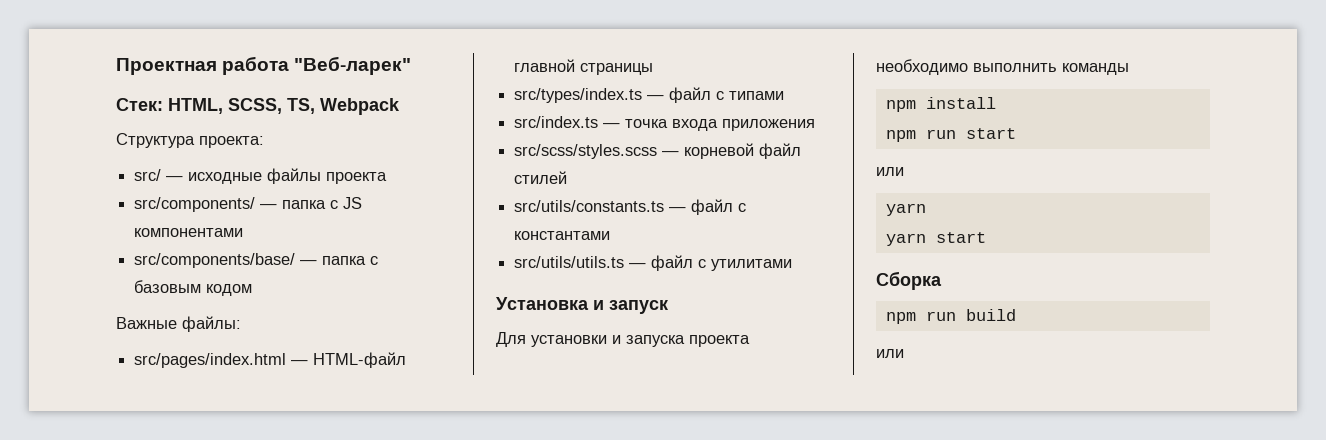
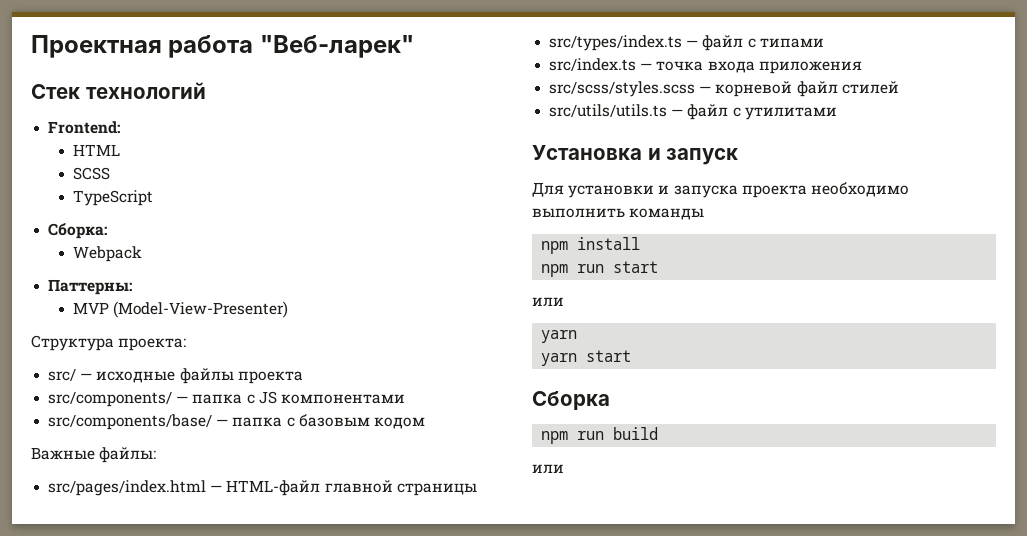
- Стек: HTML, SCSS, TS, Webpack
+ Стек технологий
+ Frontend:
+ HTML
+ SCSS
+ TypeScript
+ Сборка:
+ Webpack
+ Паттерны:
+ MVP (Model-View-Presenter)
- src/utils/constants.ts — файл с константами

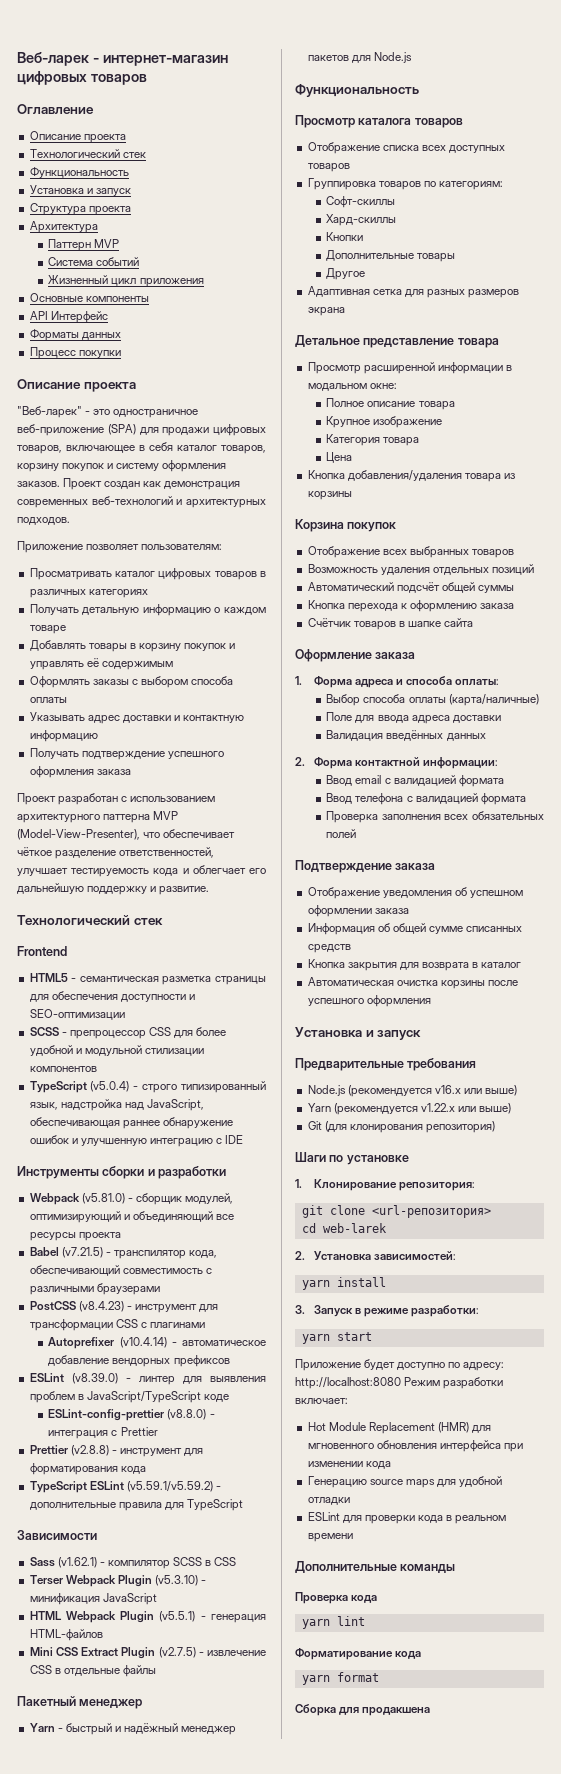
- Проектная работа "Веб-ларек"
- Стек технологий
- Frontend:
- HTML
- SCSS
- TypeScript
- Сборка:
- Webpack
- Паттерны:
- MVP (Model-View-Presenter)
- Структура проекта:
- src/ — исходные файлы проекта
- src/components/ — папка с JS компонентами
- src/components/base/ — папка с базовым кодом
- Важные файлы:
- src/pages/index.html — HTML-файл главной страницы
- src/types/index.ts — файл с типами
- src/index.ts — точка входа приложения
- src/scss/styles.scss — корневой файл стилей
- src/utils/utils.ts — файл с утилитами
+ Веб-ларек - интернет-магазин цифровых товаров
+ Оглавление
+ Описание проекта
+ Технологический стек
+ Функциональность
  Установка и запуск
- Для установки и запуска проекта необходимо выполнить команды
- npm install
- npm run start
- или
- yarn
+ Структура проекта
+ Архитектура
+ Паттерн MVP
+ Система событий
+ Жизненный цикл приложения
+ Основные компоненты
+ API Интерфейс
+ Форматы данных
+ Процесс покупки
+ Описание проекта
+ "Веб-ларек" - это одностраничное веб-приложение (SPA) для продажи цифровых товаров, включающее в себя каталог товаров, корзину покупок и систему оформления заказов. Проект создан как демонстрация современных веб-технологий и архитектурных подходов.
+ Приложение позволяет пользователям:
+ Просматривать каталог цифровых товаров в различных категориях
+ Получать детальную информацию о каждом товаре
+ Добавлять товары в корзину покупок и управлять её содержимым
+ Оформлять заказы с выбором способа оплаты
+ Указывать адрес доставки и контактную информацию
+ Получать подтверждение успешного оформления заказа
+ Проект разработан с использованием архитектурного паттерна MVP (Model-View-Presenter), что обеспечивает чёткое разделение ответственностей, улучшает тестируемость кода и облегчает его дальнейшую поддержку и развитие.
+ Технологический стек
+ Frontend
+ HTML5 - семантическая разметка страницы для обеспечения доступности и SEO-оптимизации
+ SCSS - препроцессор CSS для более удобной и модульной стилизации компонентов
+ TypeScript (v5.0.4) - строго типизированный язык, надстройка над JavaScript, обеспечивающая раннее обнаружение ошибок и улучшенную интеграцию с IDE
+ Инструменты сборки и разработки
+ Webpack (v5.81.0) - сборщик модулей, оптимизирующий и объединяющий все ресурсы проекта
+ Babel (v7.21.5) - транспилятор кода, обеспечивающий совместимость с различными браузерами
+ PostCSS (v8.4.23) - инструмент для трансформации CSS с плагинами
+ Autoprefixer (v10.4.14) - автоматическое добавление вендорных префиксов
+ ESLint (v8.39.0) - линтер для выявления проблем в JavaScript/TypeScript коде
+ ESLint-config-prettier (v8.8.0) - интеграция с Prettier
+ Prettier (v2.8.8) - инструмент для форматирования кода
+ TypeScript ESLint (v5.59.1/v5.59.2) - дополнительные правила для TypeScript
+ Зависимости
+ Sass (v1.62.1) - компилятор SCSS в CSS
+ Terser Webpack Plugin (v5.3.10) - минификация JavaScript
+ HTML Webpack Plugin (v5.5.1) - генерация HTML-файлов
+ Mini CSS Extract Plugin (v2.7.5) - извлечение CSS в отдельные файлы
+ Пакетный менеджер
+ Yarn - быстрый и надёжный менеджер пакетов для Node.js
+ Функциональность
+ Просмотр каталога товаров
+ Отображение списка всех доступных товаров
+ Группировка товаров по категориям:
+ Софт-скиллы
+ Хард-скиллы
+ Кнопки
+ Дополнительные товары
+ Другое
+ Адаптивная сетка для разных размеров экрана
+ Детальное представление товара
+ Просмотр расширенной информации в модальном окне:
+ Полное описание товара
+ Крупное изображение
+ Категория товара
+ Цена
+ Кнопка добавления/удаления товара из корзины
+ Корзина покупок
+ Отображение всех выбранных товаров
+ Возможность удаления отдельных позиций
+ Автоматический подсчёт общей суммы
+ Кнопка перехода к оформлению заказа
+ Счётчик товаров в шапке сайта
+ Оформление заказа
+ 1. Форма адреса и способа оплаты:
+ Выбор способа оплаты (карта/наличные)
+ Поле для ввода адреса доставки
+ Валидация введённых данных
+ 2. Форма контактной информации:
+ Ввод email с валидацией формата
+ Ввод телефона с валидацией формата
+ Проверка заполнения всех обязательных полей
+ Подтверждение заказа
+ Отображение уведомления об успешном оформлении заказа
+ Информация об общей сумме списанных средств
+ Кнопка закрытия для возврата в каталог
+ Автоматическая очистка корзины после успешного оформления
+ Установка и запуск
+ Предварительные требования
+ Node.js (рекомендуется v16.x или выше)
+ Yarn (рекомендуется v1.22.x или выше)
+ Git (для клонирования репозитория)
+ Шаги по установке
+ 1. Клонирование репозитория:
+ git clone <url-репозитория>
+ cd web-larek
+ 2. Установка зависимостей:
+ yarn install
+ 3. Запуск в режиме разработки:
  yarn start
- Сборка
- npm run build
- или
+ Приложение будет доступно по адресу: http://localhost:8080 Режим разработки включает:
+ Hot Module Replacement (HMR) для мгновенного обновления интерфейса при изменении кода
+ Генерацию source maps для удобной отладки
+ ESLint для проверки кода в реальном времени
+ Дополнительные команды
+ Проверка кода
+ yarn lint
+ Форматирование кода
+ yarn format
+ Сборка для продакшена

